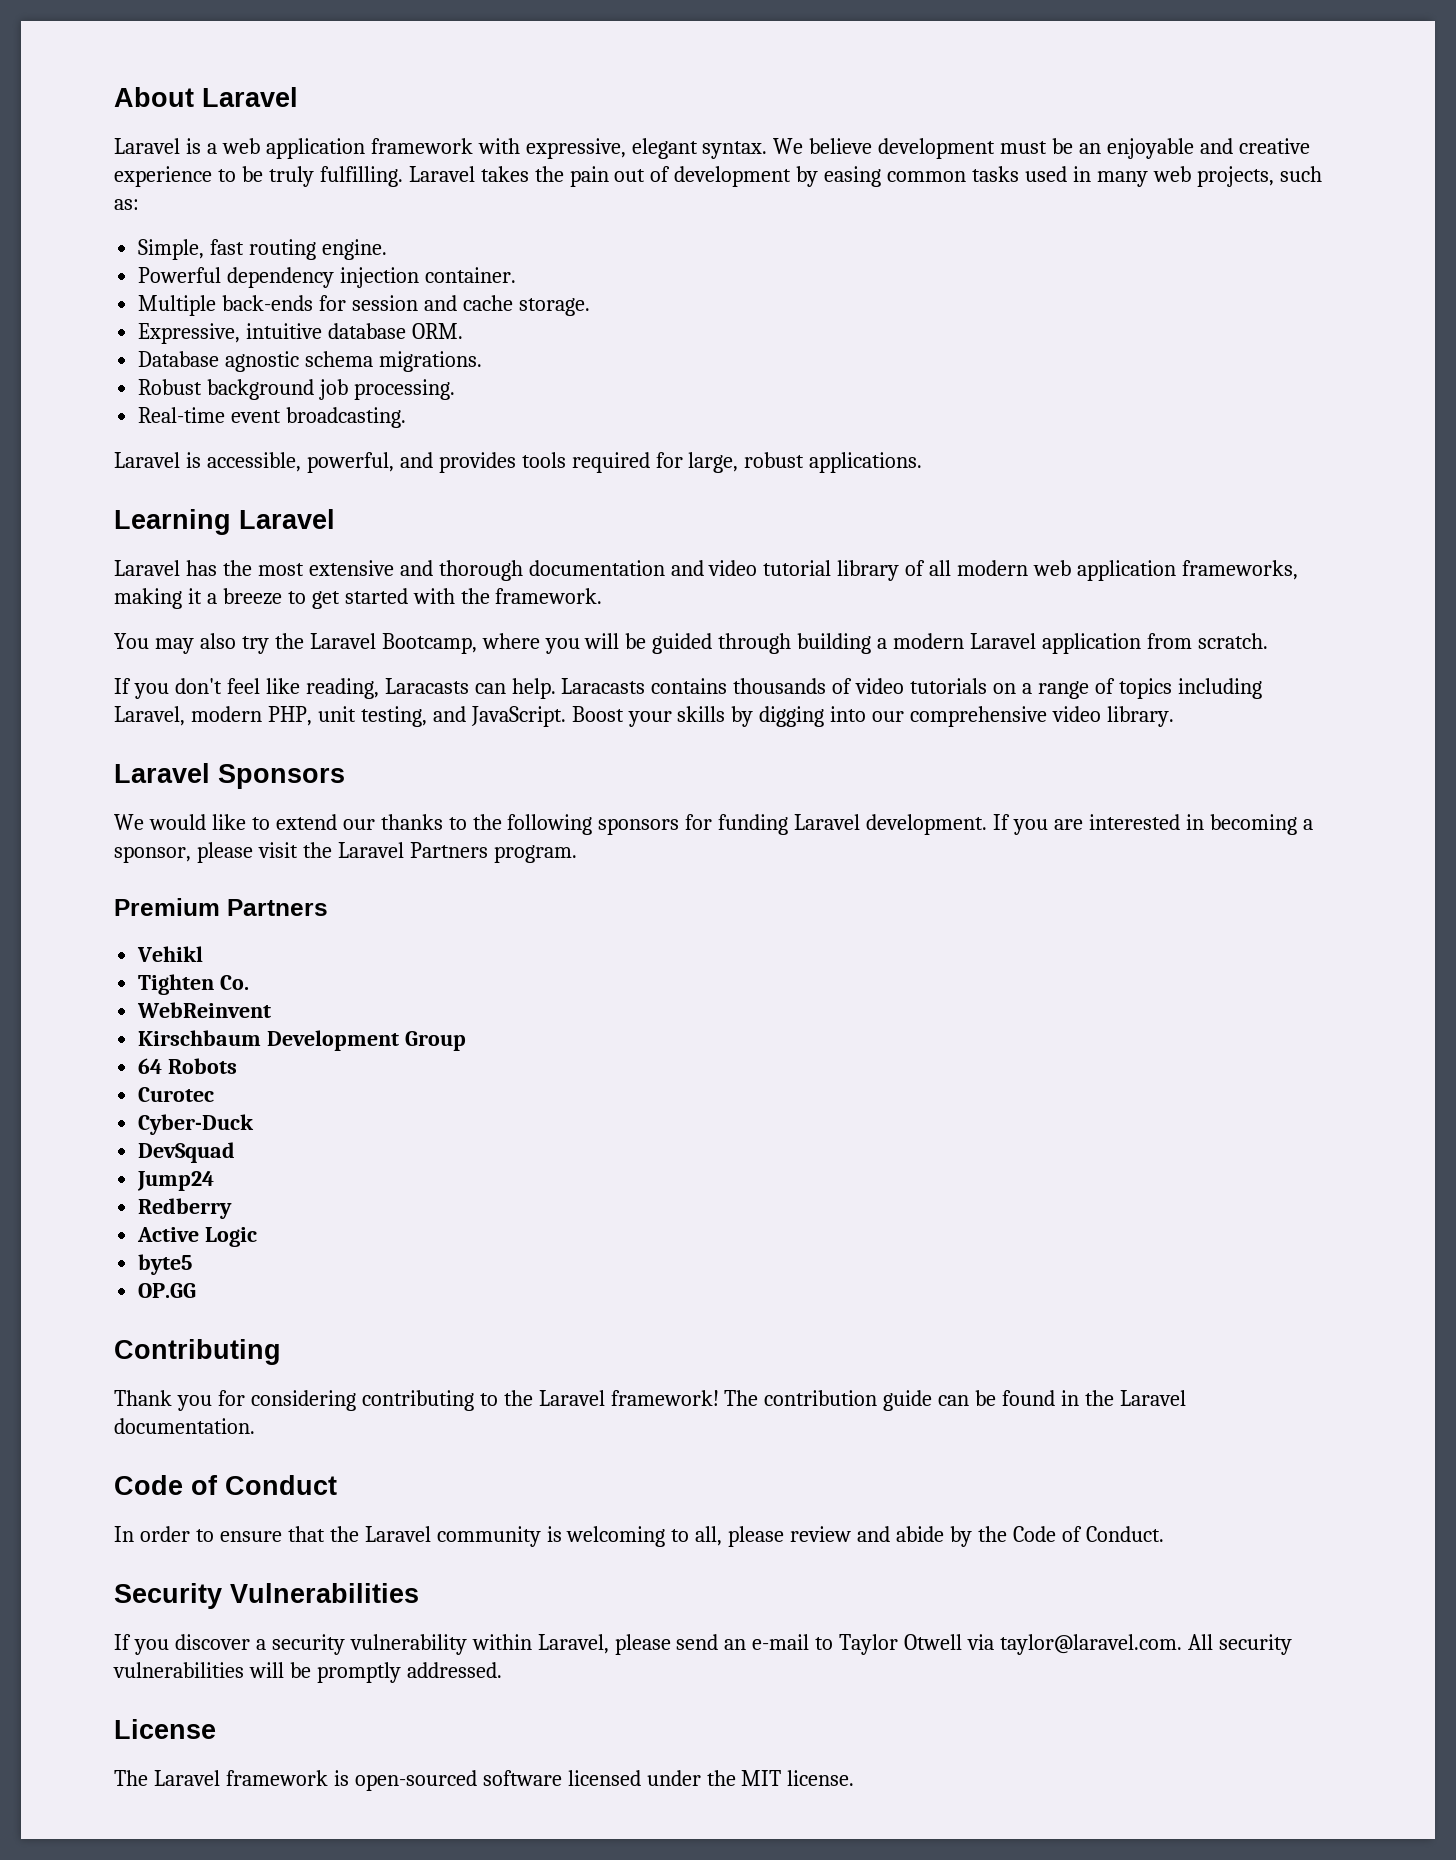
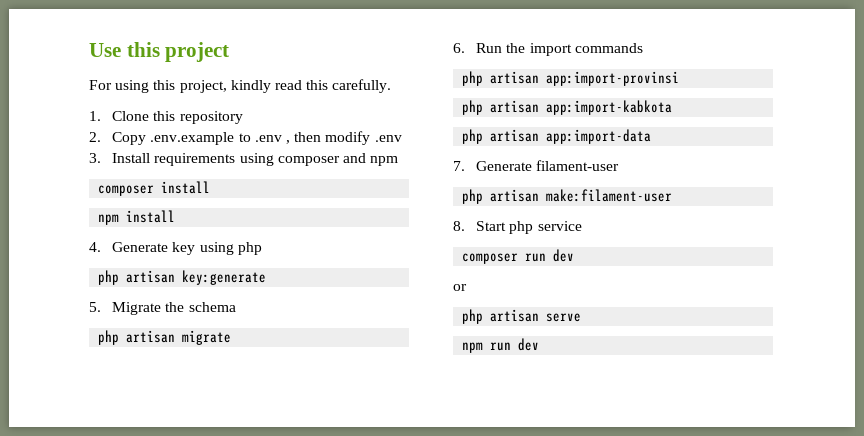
- About Laravel
- Laravel is a web application framework with expressive, elegant syntax. We believe development must be an enjoyable and creative experience to be truly fulfilling. Laravel takes the pain out of development by easing common tasks used in many web projects, such as:
- Simple, fast routing engine.
- Powerful dependency injection container.
- Multiple back-ends for session and cache storage.
- Expressive, intuitive database ORM.
- Database agnostic schema migrations.
- Robust background job processing.
- Real-time event broadcasting.
- Laravel is accessible, powerful, and provides tools required for large, robust applications.
- Learning Laravel
- Laravel has the most extensive and thorough documentation and video tutorial library of all modern web application frameworks, making it a breeze to get started with the framework.
- You may also try the Laravel Bootcamp, where you will be guided through building a modern Laravel application from scratch.
- If you don't feel like reading, Laracasts can help. Laracasts contains thousands of video tutorials on a range of topics including Laravel, modern PHP, unit testing, and JavaScript. Boost your skills by digging into our comprehensive video library.
- Laravel Sponsors
- We would like to extend our thanks to the following sponsors for funding Laravel development. If you are interested in becoming a sponsor, please visit the Laravel Partners program.
- Premium Partners
- Vehikl
- Tighten Co.
- WebReinvent
- Kirschbaum Development Group
- 64 Robots
- Curotec
- Cyber-Duck
- DevSquad
- Jump24
- Redberry
- Active Logic
- byte5
- OP.GG
- Contributing
- Thank you for considering contributing to the Laravel framework! The contribution guide can be found in the Laravel documentation.
- Code of Conduct
- In order to ensure that the Laravel community is welcoming to all, please review and abide by the Code of Conduct.
- Security Vulnerabilities
- If you discover a security vulnerability within Laravel, please send an e-mail to Taylor Otwell via taylor@laravel.com. All security vulnerabilities will be promptly addressed.
- License
- The Laravel framework is open-sourced software licensed under the MIT license.
+ Use this project
+ For using this project, kindly read this carefully.
+ 1. Clone this repository
+ 2. Copy .env.example to .env , then modify .env
+ 3. Install requirements using composer and npm
+ composer install
+ npm install
+ 4. Generate key using php
+ php artisan key:generate
+ 5. Migrate the schema
+ php artisan migrate
+ 6. Run the import commands
+ php artisan app:import-provinsi
+ php artisan app:import-kabkota
+ php artisan app:import-data
+ 7. Generate filament-user
+ php artisan make:filament-user
+ 8. Start php service
+ composer run dev
+ or
+ php artisan serve
+ npm run dev

